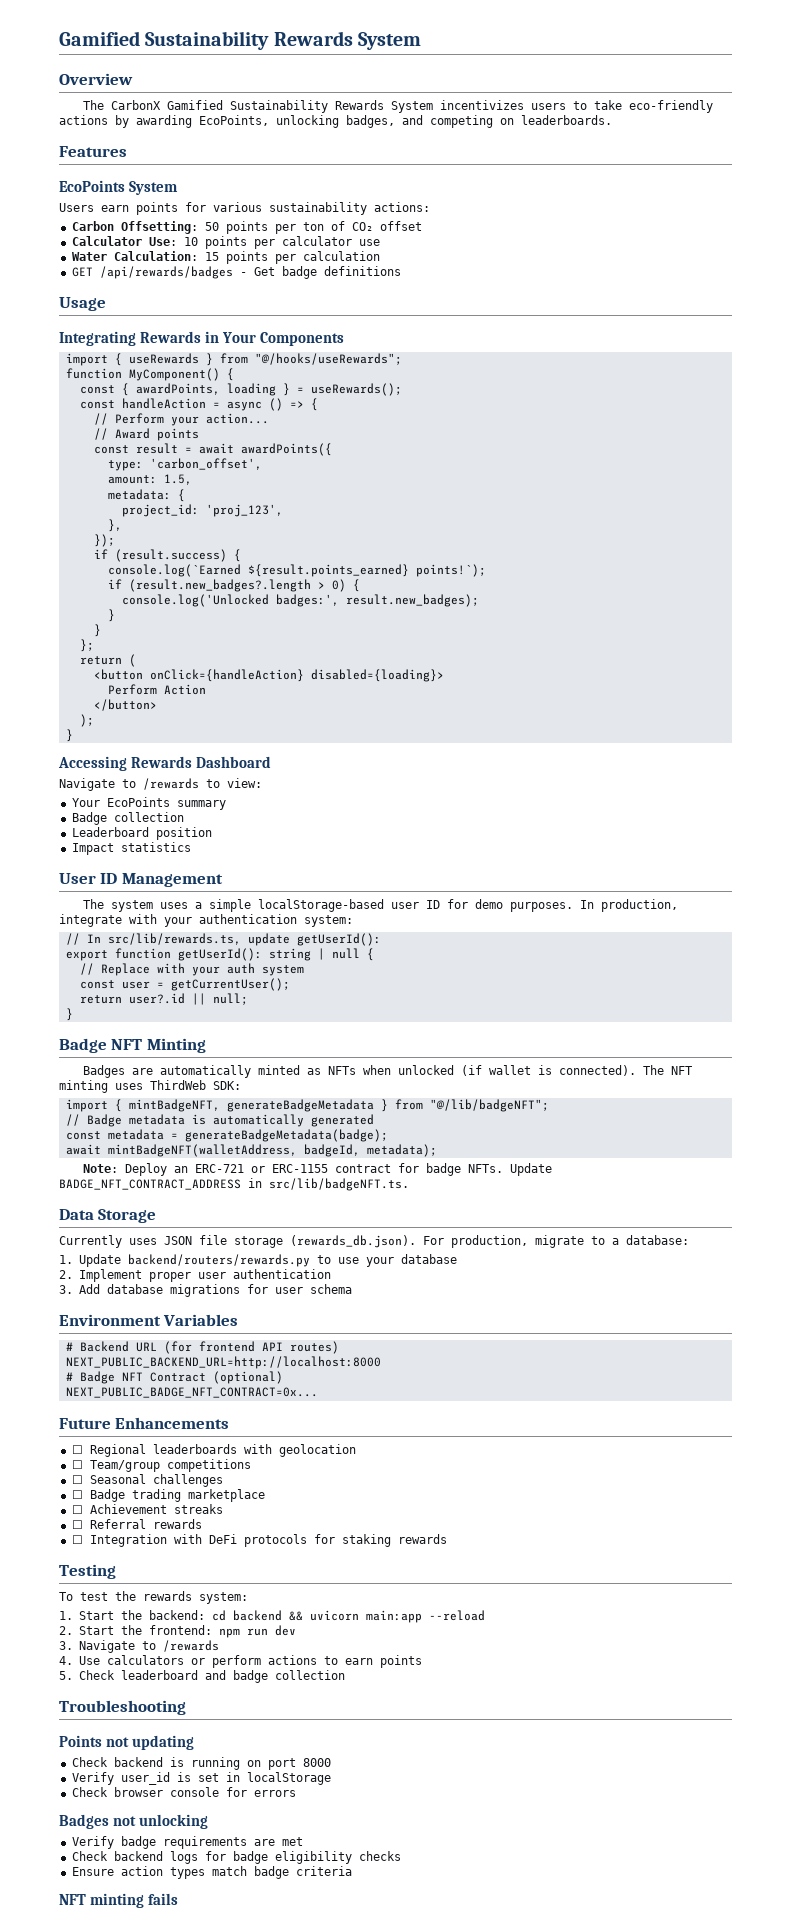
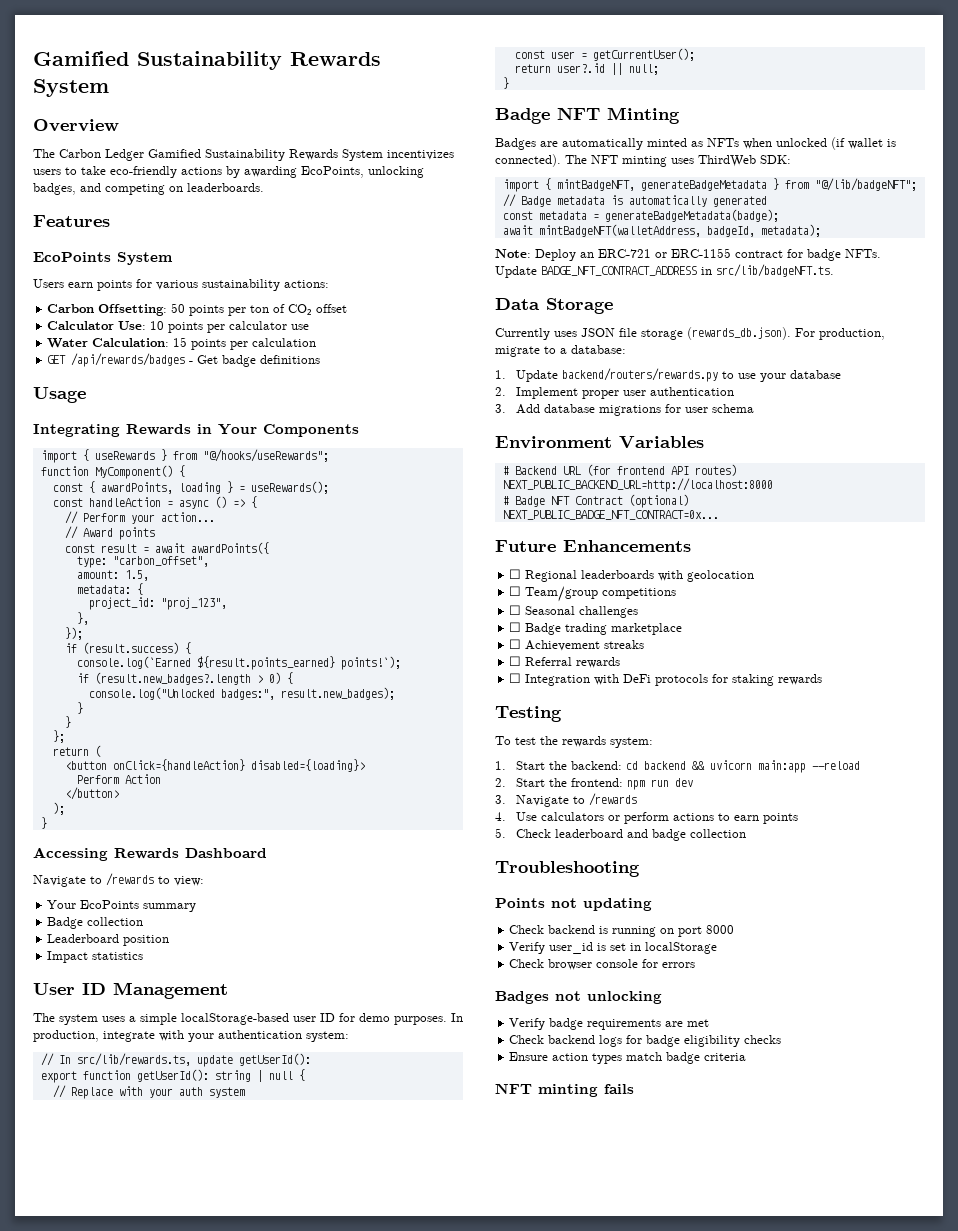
- The CarbonX Gamified Sustainability Rewards System incentivizes users to take eco-friendly actions by awarding EcoPoints, unlocking badges, and competing on leaderboards.
+ The Carbon Ledger Gamified Sustainability Rewards System incentivizes users to take eco-friendly actions by awarding EcoPoints, unlocking badges, and competing on leaderboards.
- type: 'carbon_offset',
+ type: "carbon_offset",
- project_id: 'proj_123',
+ project_id: "proj_123",
- console.log('Unlocked badges:', result.new_badges);
+ console.log("Unlocked badges:", result.new_badges);

